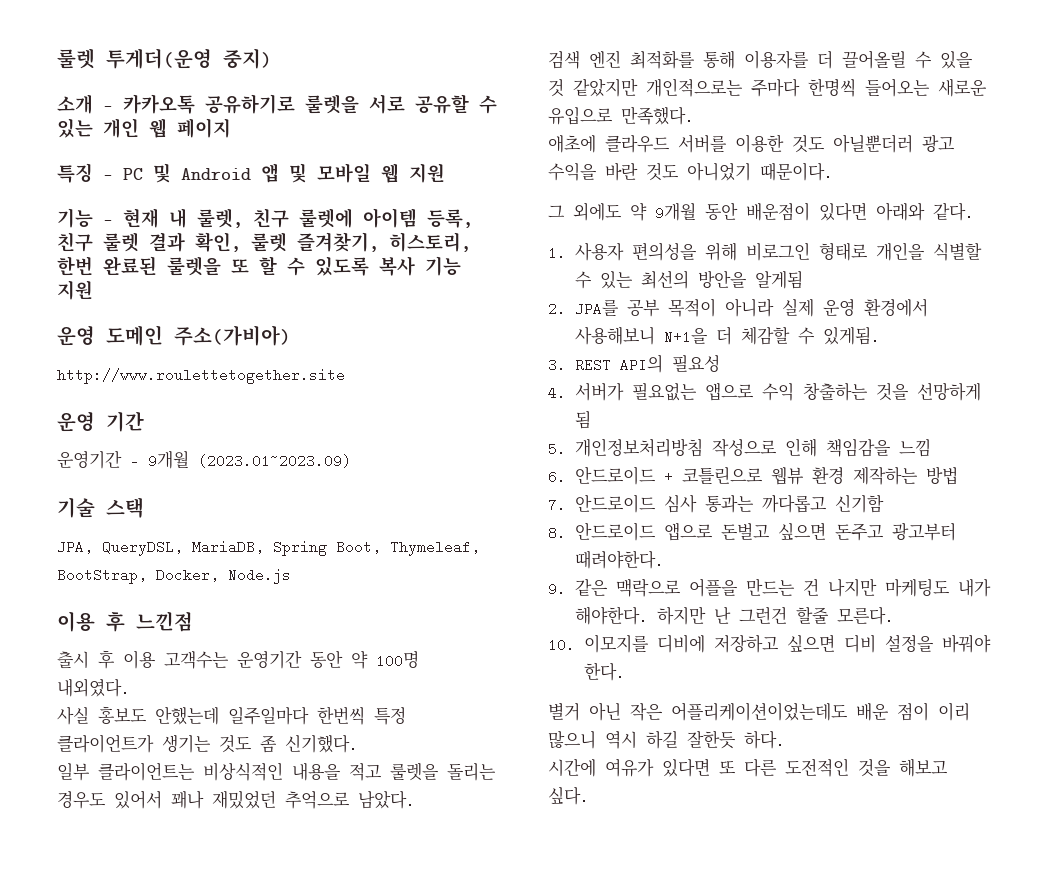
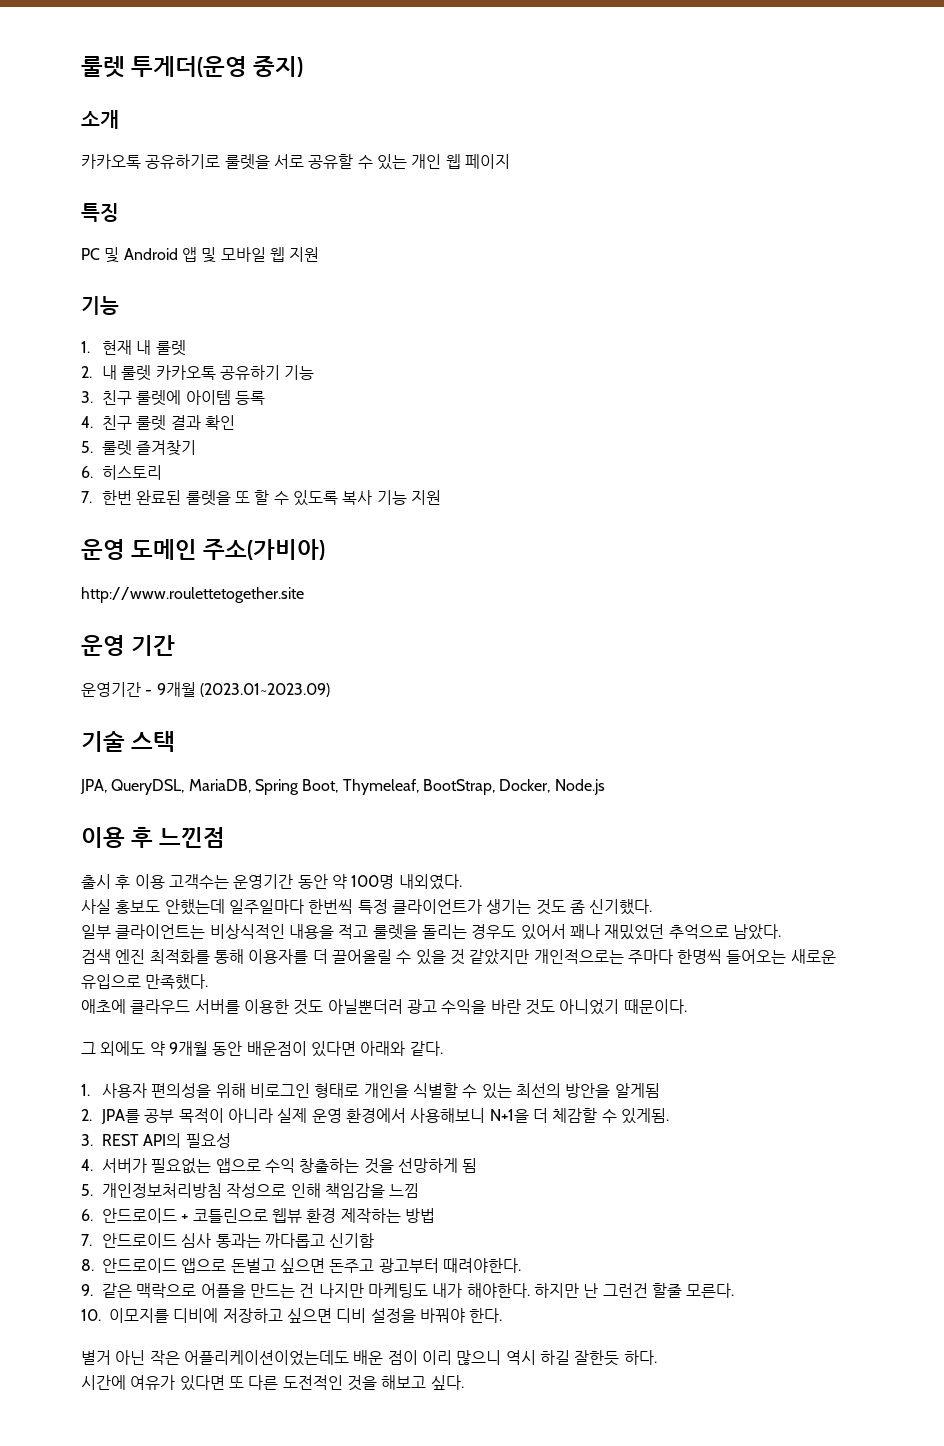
- 소개 - 카카오톡 공유하기로 룰렛을 서로 공유할 수 있는 개인 웹 페이지
+ 소개
+ 카카오톡 공유하기로 룰렛을 서로 공유할 수 있는 개인 웹 페이지
- 특징 - PC 및 Android 앱 및 모바일 웹 지원
- 기능 - 현재 내 룰렛, 친구 룰렛에 아이템 등록, 친구 룰렛 결과 확인, 룰렛 즐겨찾기, 히스토리, 한번 완료된 룰렛을 또 할 수 있도록 복사 기능 지원
+ 특징
+ PC 및 Android 앱 및 모바일 웹 지원
+ 기능
+ 1. 현재 내 룰렛
+ 2. 내 룰렛 카카오톡 공유하기 기능
+ 3. 친구 룰렛에 아이템 등록
+ 4. 친구 룰렛 결과 확인
+ 5. 룰렛 즐겨찾기
+ 6. 히스토리
+ 7. 한번 완료된 룰렛을 또 할 수 있도록 복사 기능 지원

